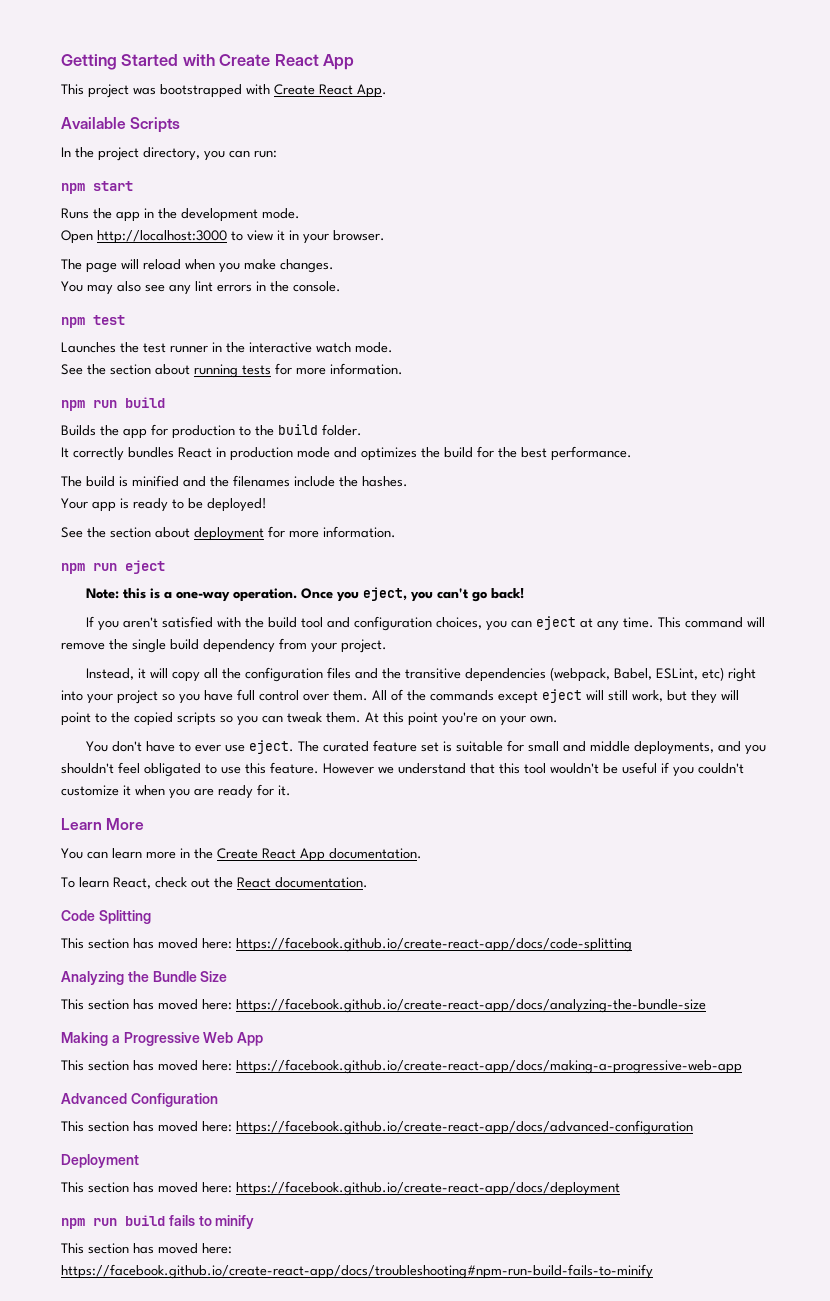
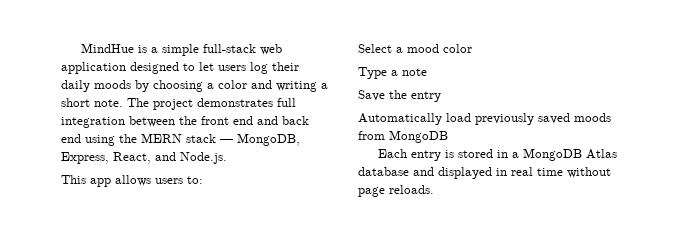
- Getting Started with Create React App
- This project was bootstrapped with Create React App.
- Available Scripts
- In the project directory, you can run:
- npm start
- Runs the app in the development mode.
- Open http://localhost:3000 to view it in your browser.
- The page will reload when you make changes.
- You may also see any lint errors in the console.
- npm test
- Launches the test runner in the interactive watch mode.
- See the section about running tests for more information.
- npm run build
- Builds the app for production to the build folder.
- It correctly bundles React in production mode and optimizes the build for the best performance.
- The build is minified and the filenames include the hashes.
- Your app is ready to be deployed!
- See the section about deployment for more information.
- npm run eject
- Note: this is a one-way operation. Once you eject, you can't go back!
- If you aren't satisfied with the build tool and configuration choices, you can eject at any time. This command will remove the single build dependency from your project.
- Instead, it will copy all the configuration files and the transitive dependencies (webpack, Babel, ESLint, etc) right into your project so you have full control over them. All of the commands except eject will still work, but they will point to the copied scripts so you can tweak them. At this point you're on your own.
- You don't have to ever use eject. The curated feature set is suitable for small and middle deployments, and you shouldn't feel obligated to use this feature. However we understand that this tool wouldn't be useful if you couldn't customize it when you are ready for it.
- Learn More
- You can learn more in the Create React App documentation.
- To learn React, check out the React documentation.
- Code Splitting
- This section has moved here: https://facebook.github.io/create-react-app/docs/code-splitting
- Analyzing the Bundle Size
- This section has moved here: https://facebook.github.io/create-react-app/docs/analyzing-the-bundle-size
- Making a Progressive Web App
- This section has moved here: https://facebook.github.io/create-react-app/docs/making-a-progressive-web-app
- Advanced Configuration
- This section has moved here: https://facebook.github.io/create-react-app/docs/advanced-configuration
- Deployment
- This section has moved here: https://facebook.github.io/create-react-app/docs/deployment
- npm run build fails to minify
- This section has moved here: https://facebook.github.io/create-react-app/docs/troubleshooting#npm-run-build-fails-to-minify
+ MindHue is a simple full-stack web application designed to let users log their daily moods by choosing a color and writing a short note. The project demonstrates full integration between the front end and back end using the MERN stack — MongoDB, Express, React, and Node.js.
+ This app allows users to:
+ Select a mood color
+ Type a note
+ Save the entry
+ Automatically load previously saved moods from MongoDB
+ Each entry is stored in a MongoDB Atlas database and displayed in real time without page reloads.

